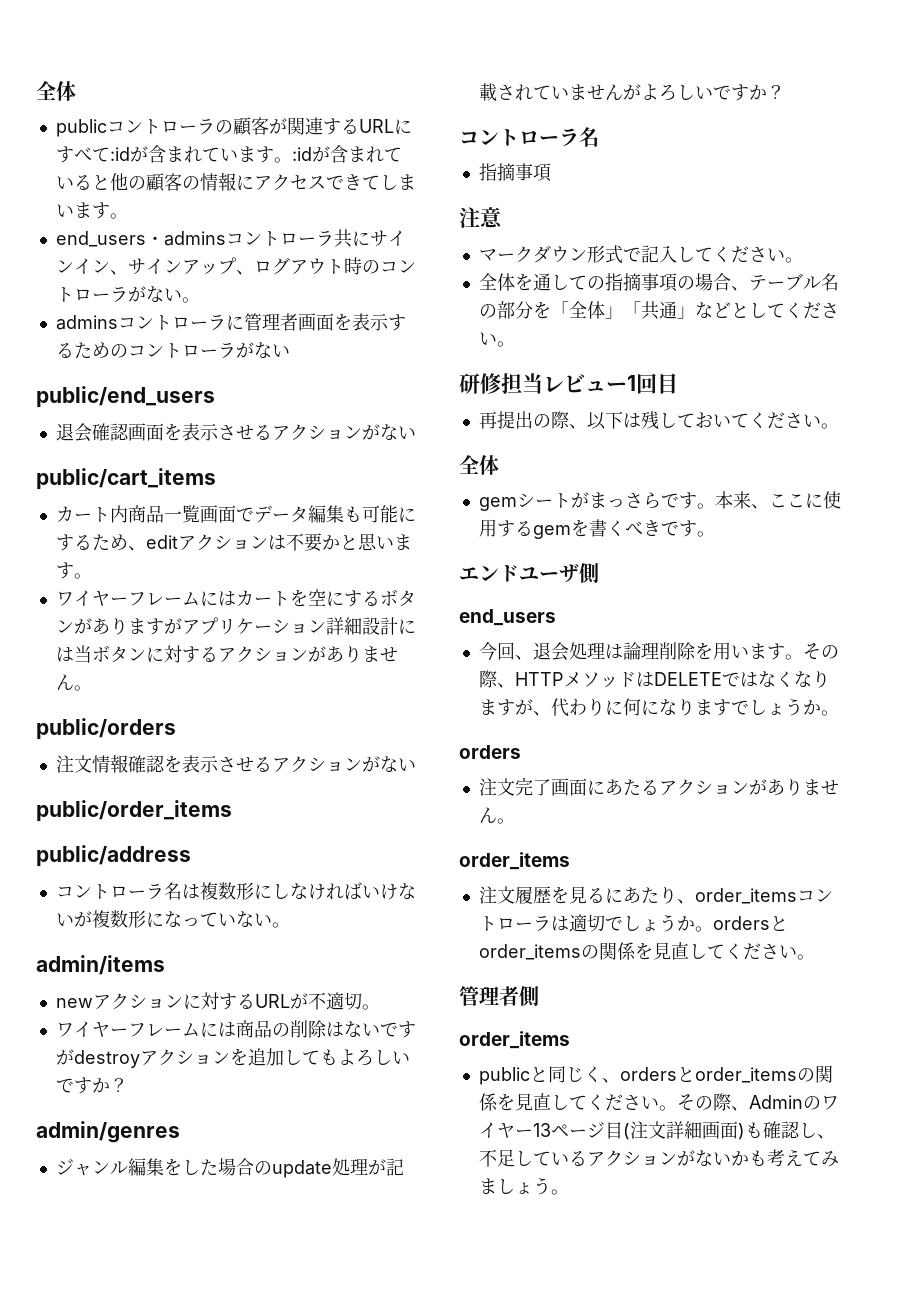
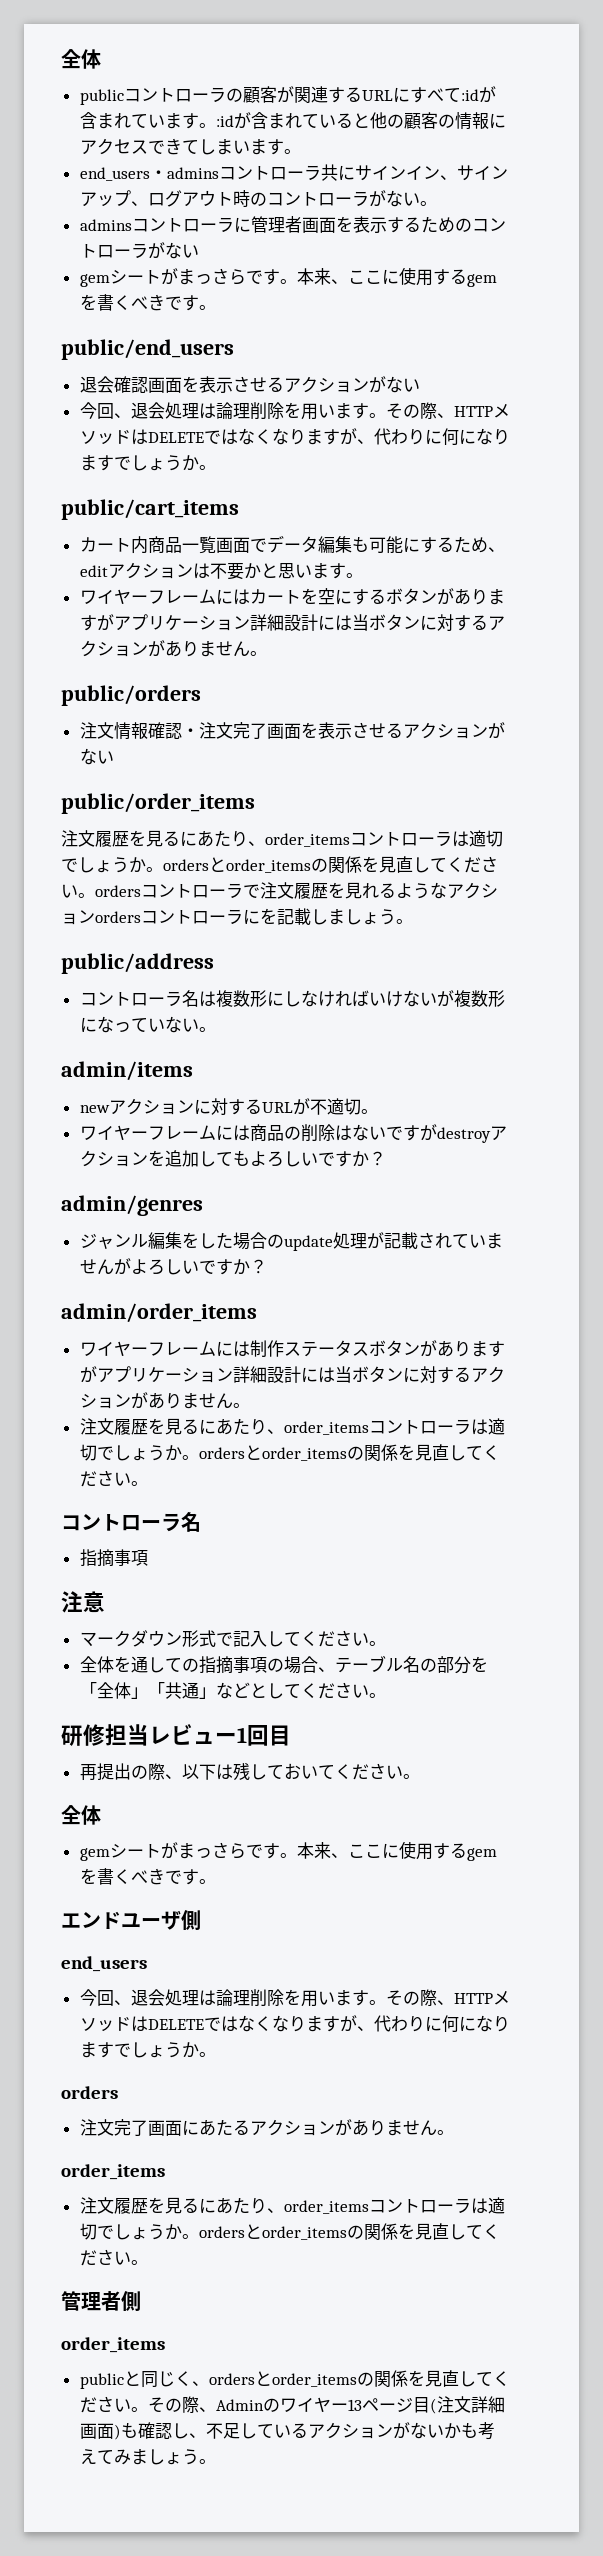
  adminsコントローラに管理者画面を表示するためのコントローラがない
+ gemシートがまっさらです。本来、ここに使用するgemを書くべきです。
  退会確認画面を表示させるアクションがない
+ 今回、退会処理は論理削除を用います。その際、HTTPメソッドはDELETEではなくなりますが、代わりに何になりますでしょうか。
- 注文情報確認を表示させるアクションがない
+ 注文情報確認・注文完了画面を表示させるアクションがない
+ 注文履歴を見るにあたり、order_itemsコントローラは適切でしょうか。ordersとorder_itemsの関係を見直してください。ordersコントローラで注文履歴を見れるようなアクションordersコントローラにを記載しましょう。
+ admin/order_items
+ ワイヤーフレームには制作ステータスボタンがありますがアプリケーション詳細設計には当ボタンに対するアクションがありません。
+ 注文履歴を見るにあたり、order_itemsコントローラは適切でしょうか。ordersとorder_itemsの関係を見直してください。

